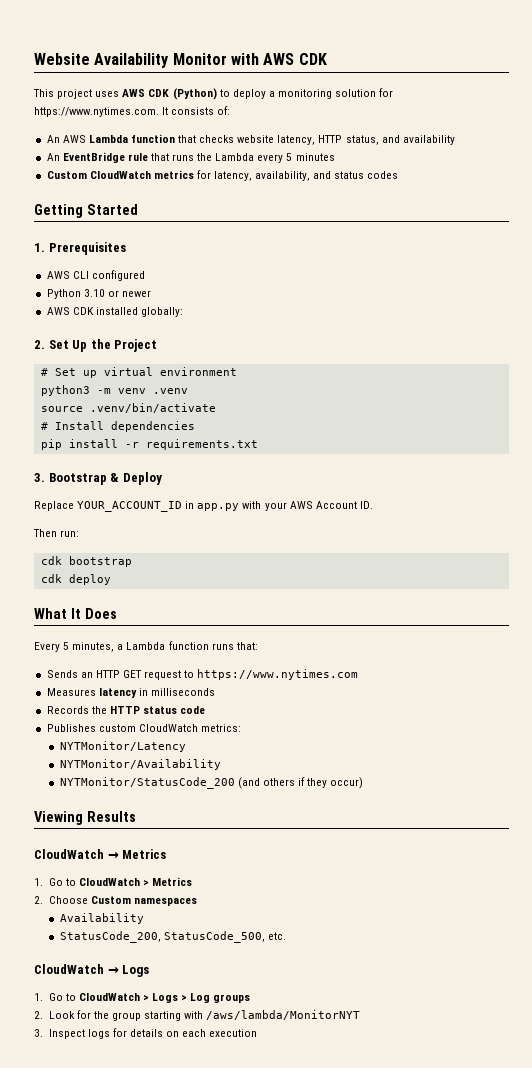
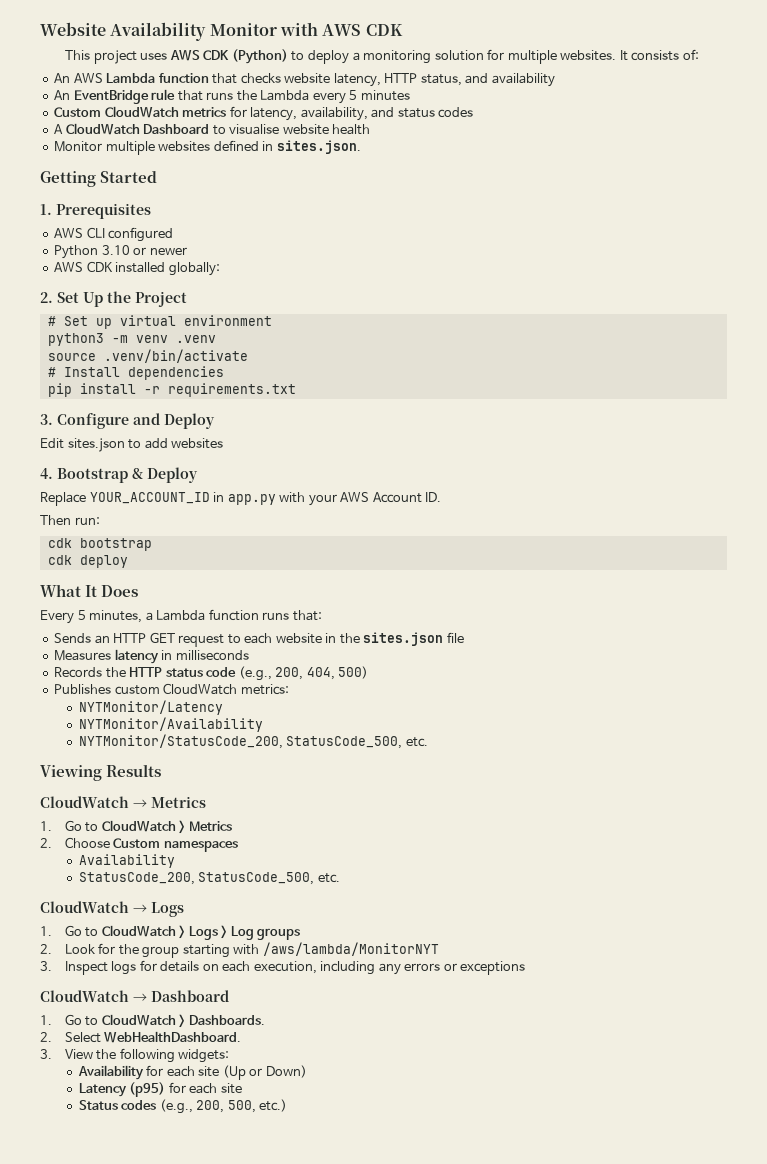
- This project uses AWS CDK (Python) to deploy a monitoring solution for https://www.nytimes.com. It consists of:
+ This project uses AWS CDK (Python) to deploy a monitoring solution for multiple websites. It consists of:
+ A CloudWatch Dashboard to visualise website health
+ Monitor multiple websites defined in sites.json.
- 3. Bootstrap & Deploy
+ 3. Configure and Deploy
+ Edit sites.json to add websites
+ 4. Bootstrap & Deploy
- Sends an HTTP GET request to https://www.nytimes.com
+ Sends an HTTP GET request to each website in the sites.json file
- Records the HTTP status code
+ Records the HTTP status code (e.g., 200, 404, 500)
- NYTMonitor/StatusCode_200 (and others if they occur)
+ NYTMonitor/StatusCode_200, StatusCode_500, etc.
- 3. Inspect logs for details on each execution
+ 3. Inspect logs for details on each execution, including any errors or exceptions
+ CloudWatch → Dashboard
+ 1. Go to CloudWatch > Dashboards.
+ 2. Select WebHealthDashboard.
+ 3. View the following widgets:
+ Availability for each site (Up or Down)
+ Latency (p95) for each site
+ Status codes (e.g., 200, 500, etc.)

